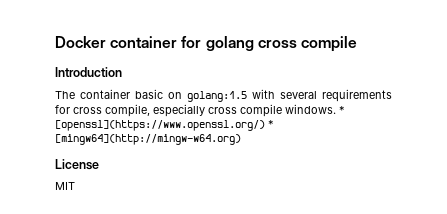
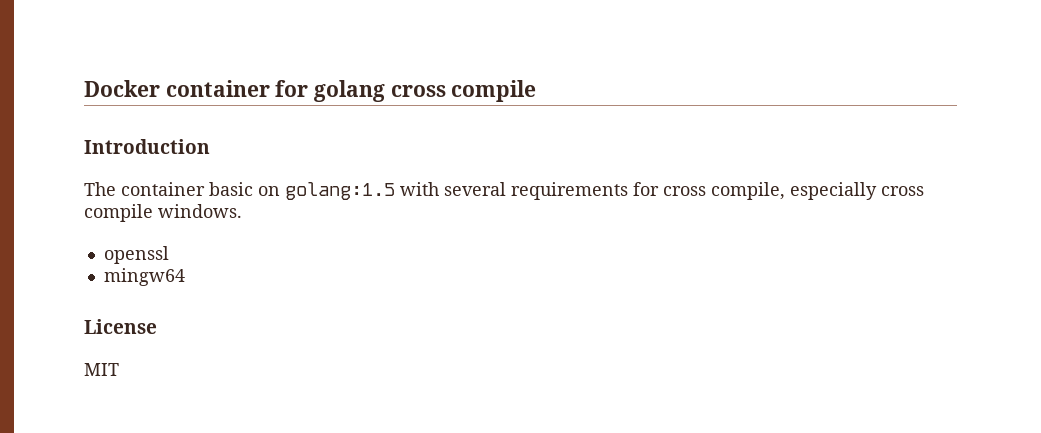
- The container basic on golang:1.5 with several requirements for cross compile, especially cross compile windows. * [openssl](https://www.openssl.org/) * [mingw64](http://mingw-w64.org)
+ The container basic on golang:1.5 with several requirements for cross compile, especially cross compile windows.
+ openssl
+ mingw64

